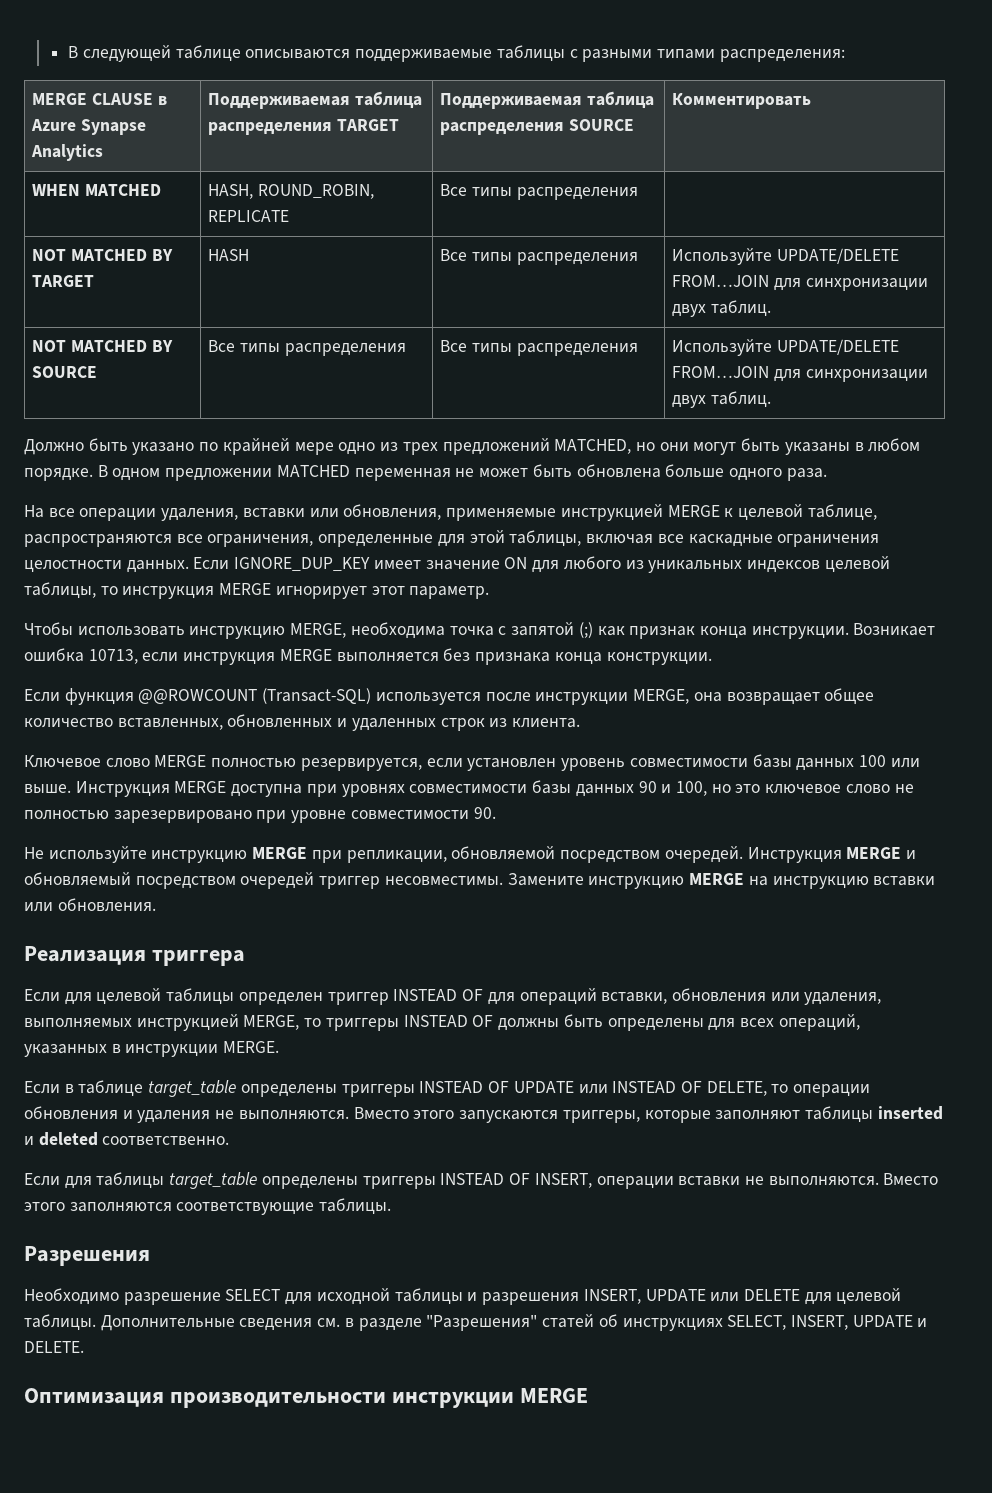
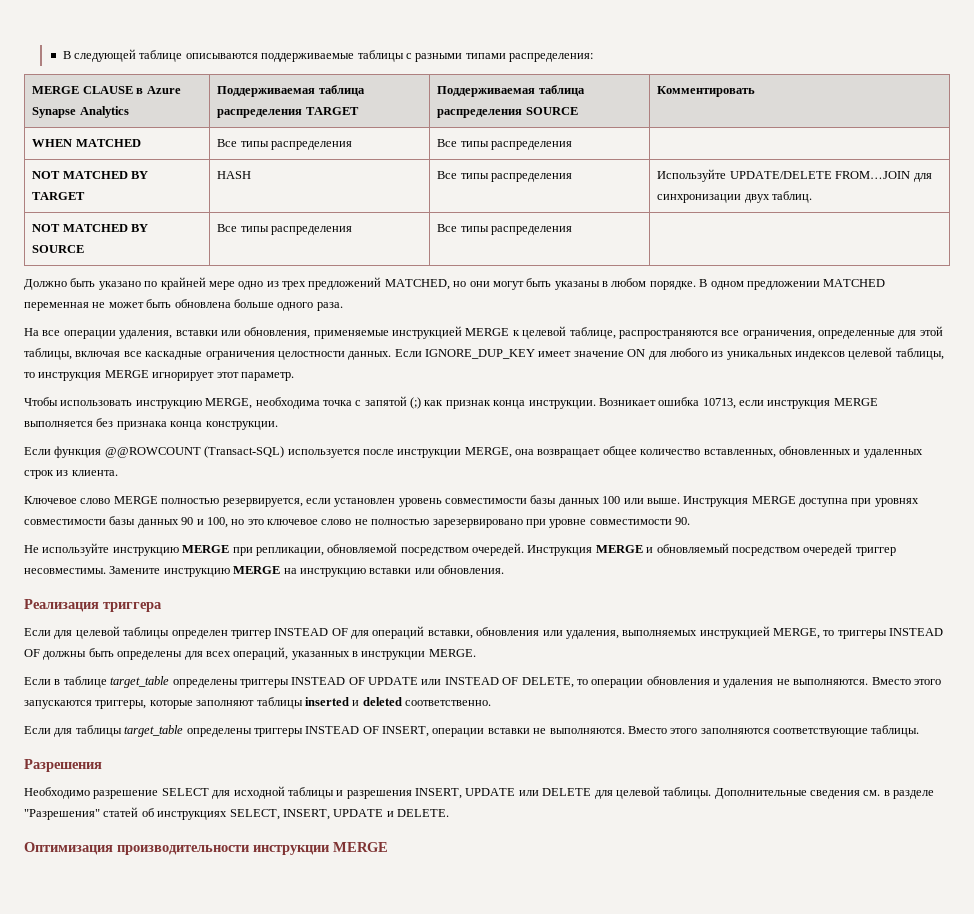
- WHEN MATCHED | HASH, ROUND_ROBIN, REPLICATE | Все типы распределения |
+ WHEN MATCHED | Все типы распределения | Все типы распределения |
- NOT MATCHED BY SOURCE | Все типы распределения | Все типы распределения | Используйте UPDATE/DELETE FROM…JOIN для синхронизации двух таблиц.
+ NOT MATCHED BY SOURCE | Все типы распределения | Все типы распределения |

